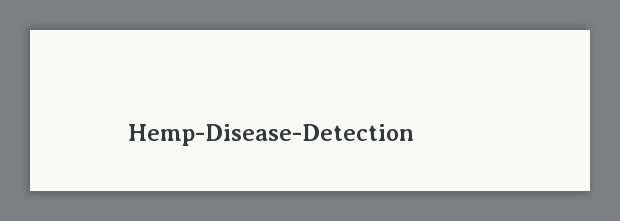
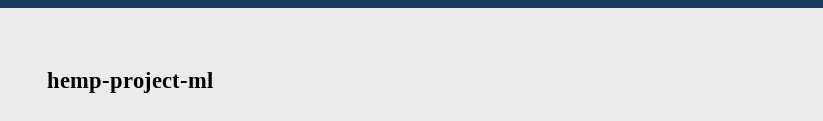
- Hemp-Disease-Detection
+ hemp-project-ml

